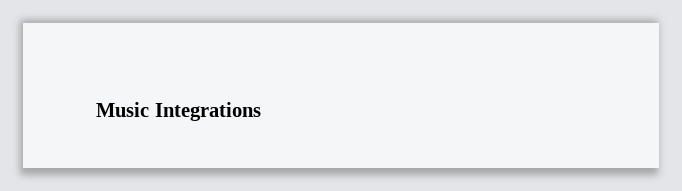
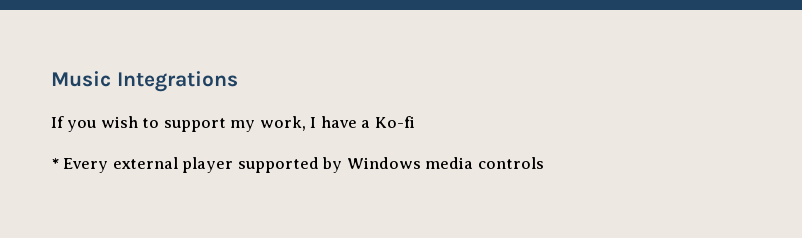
+ If you wish to support my work, I have a Ko-fi
+ * Every external player supported by Windows media controls

